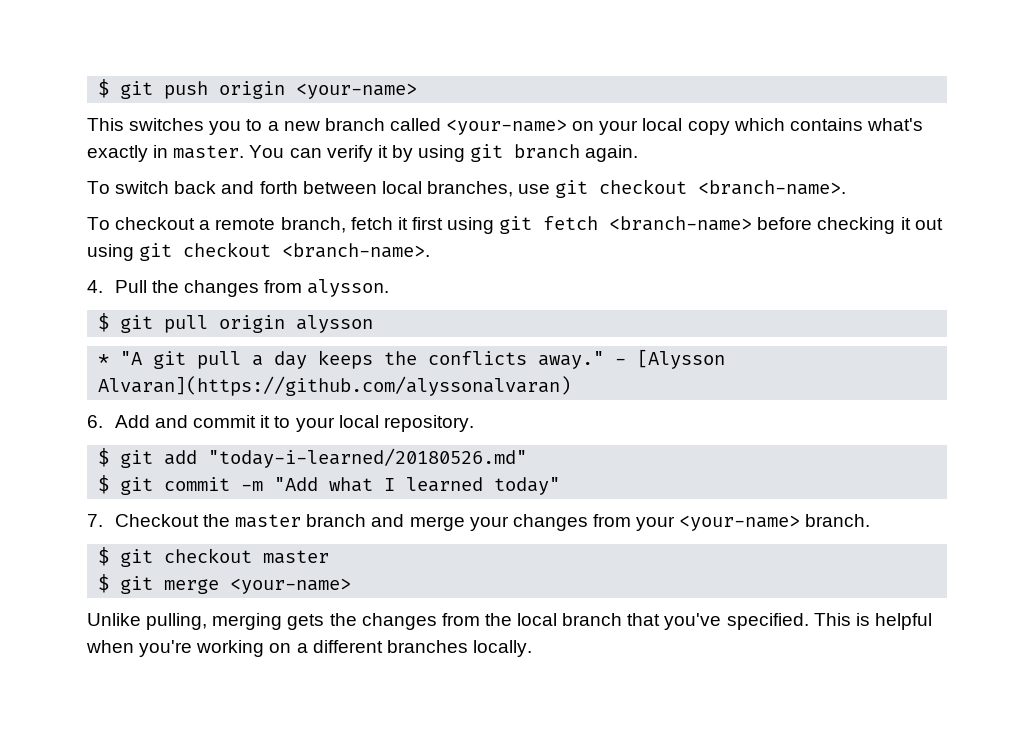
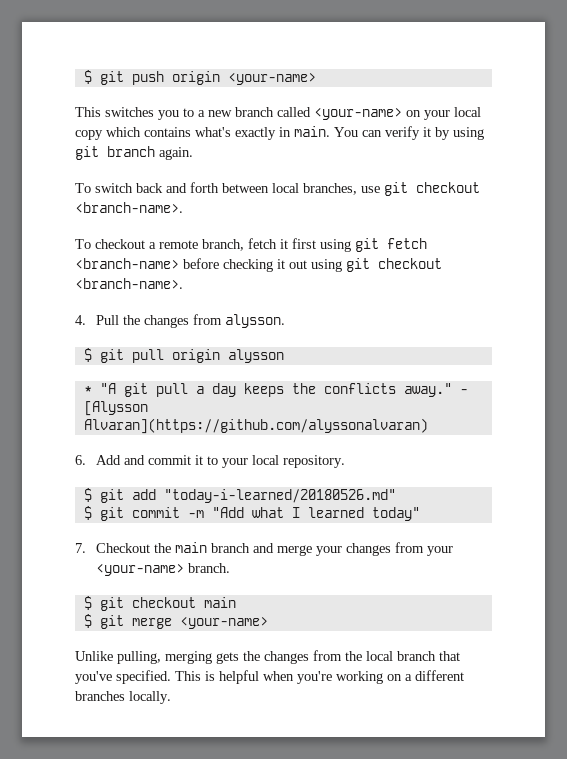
- This switches you to a new branch called <your-name> on your local copy which contains what's exactly in master.
+ This switches you to a new branch called <your-name> on your local copy which contains what's exactly in main.
- 7. Checkout the master branch and merge your changes from your <your-name> branch.
+ 7. Checkout the main branch and merge your changes from your <your-name> branch.
- $ git checkout master
+ $ git checkout main

